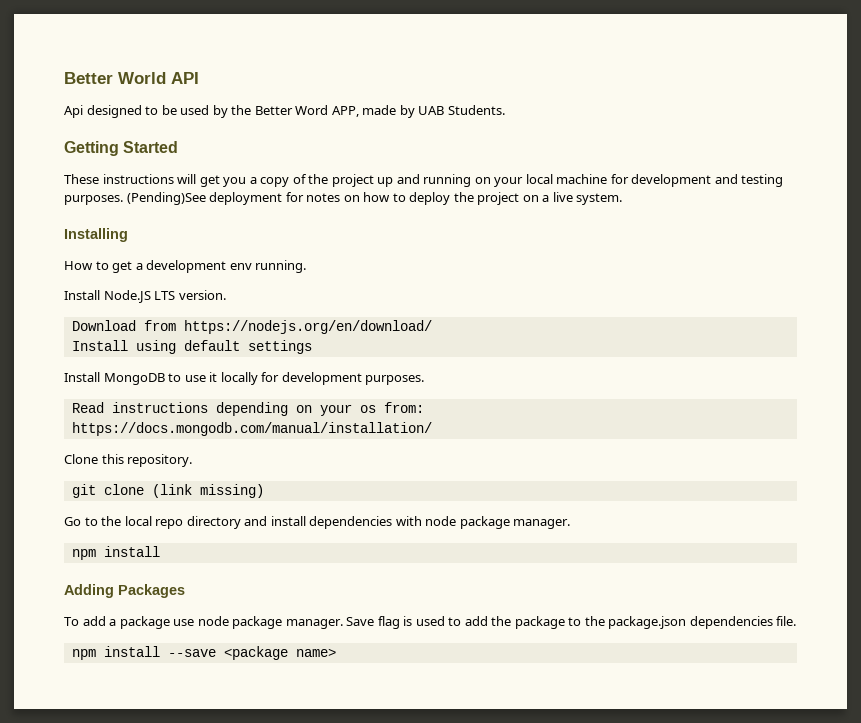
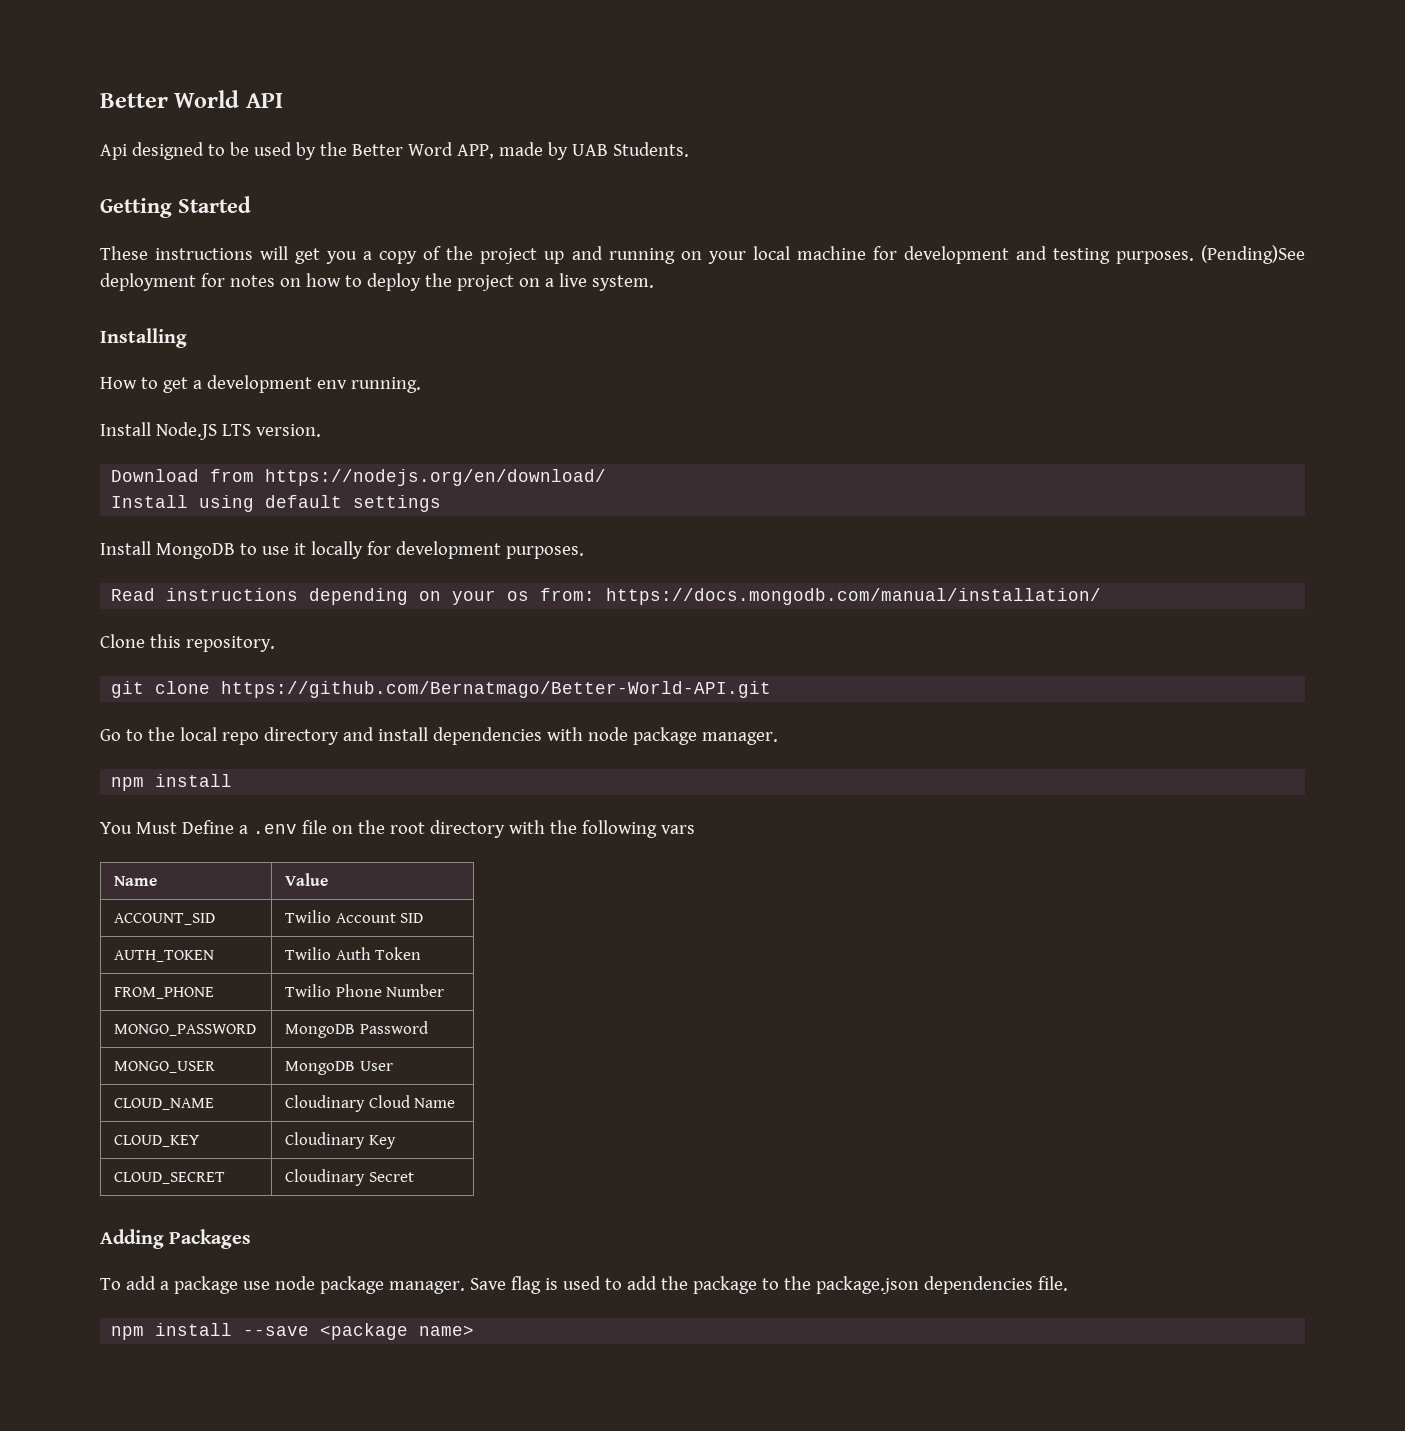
- git clone (link missing)
+ git clone https://github.com/Bernatmago/Better-World-API.git
+ You Must Define a .env file on the root directory with the following vars
+ Name | Value
+ ACCOUNT_SID | Twilio Account SID
+ AUTH_TOKEN | Twilio Auth Token
+ FROM_PHONE | Twilio Phone Number
+ MONGO_PASSWORD | MongoDB Password
+ MONGO_USER | MongoDB User
+ CLOUD_NAME | Cloudinary Cloud Name
+ CLOUD_KEY | Cloudinary Key
+ CLOUD_SECRET | Cloudinary Secret

